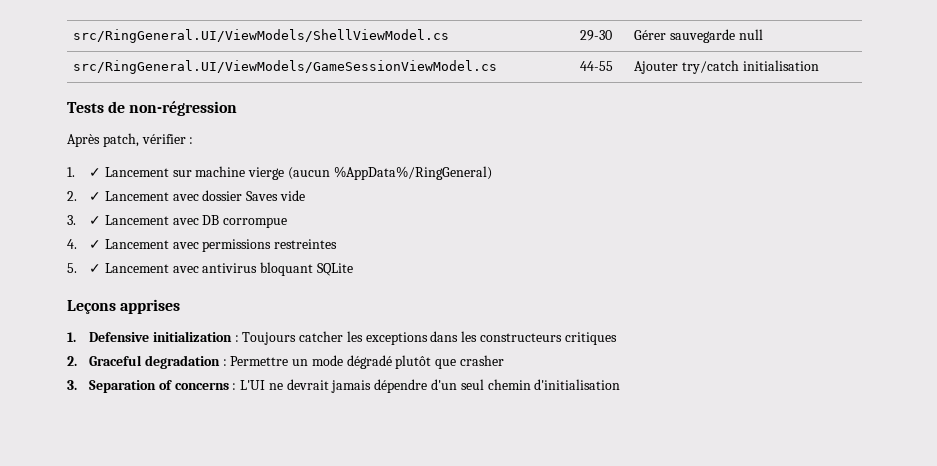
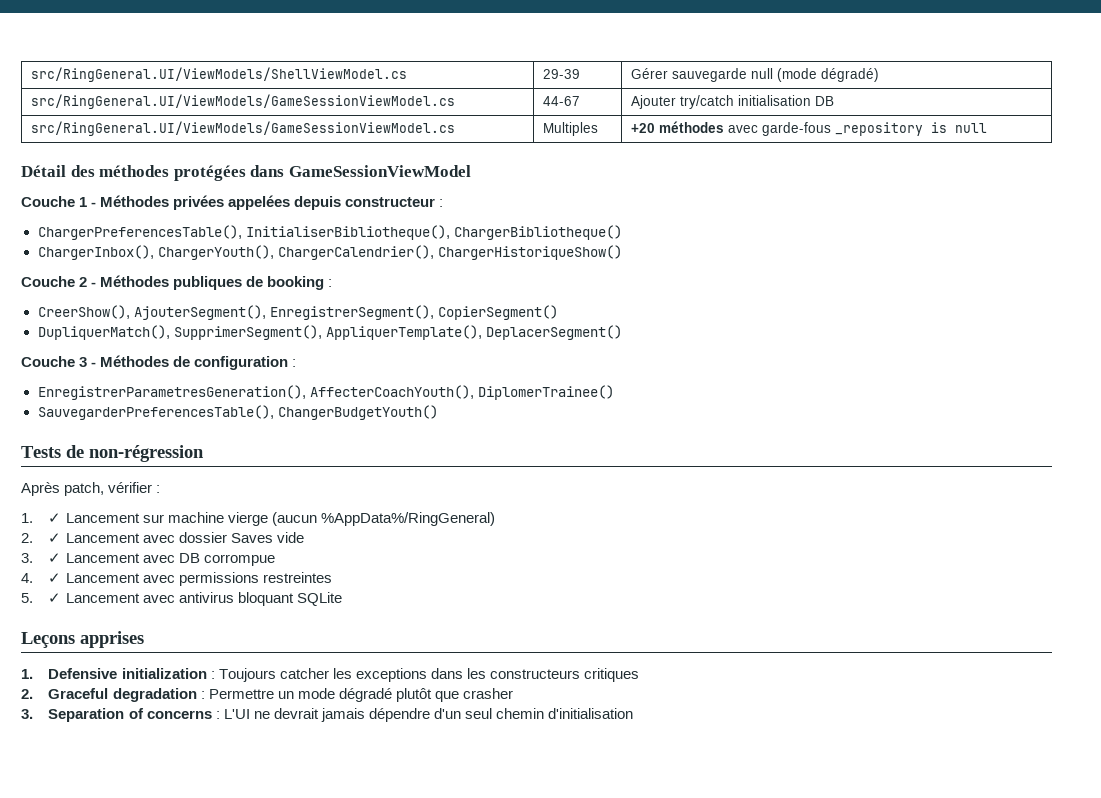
- src/RingGeneral.UI/ViewModels/ShellViewModel.cs | 29-30 | Gérer sauvegarde null
- src/RingGeneral.UI/ViewModels/GameSessionViewModel.cs | 44-55 | Ajouter try/catch initialisation
+ src/RingGeneral.UI/ViewModels/ShellViewModel.cs | 29-39 | Gérer sauvegarde null (mode dégradé)
+ src/RingGeneral.UI/ViewModels/GameSessionViewModel.cs | 44-67 | Ajouter try/catch initialisation DB
+ src/RingGeneral.UI/ViewModels/GameSessionViewModel.cs | Multiples | +20 méthodes avec garde-fous _repository is null
+ Détail des méthodes protégées dans GameSessionViewModel
+ Couche 1 - Méthodes privées appelées depuis constructeur :
+ ChargerPreferencesTable(), InitialiserBibliotheque(), ChargerBibliotheque()
+ ChargerInbox(), ChargerYouth(), ChargerCalendrier(), ChargerHistoriqueShow()
+ Couche 2 - Méthodes publiques de booking :
+ CreerShow(), AjouterSegment(), EnregistrerSegment(), CopierSegment()
+ DupliquerMatch(), SupprimerSegment(), AppliquerTemplate(), DeplacerSegment()
+ Couche 3 - Méthodes de configuration :
+ EnregistrerParametresGeneration(), AffecterCoachYouth(), DiplomerTrainee()
+ SauvegarderPreferencesTable(), ChangerBudgetYouth()

